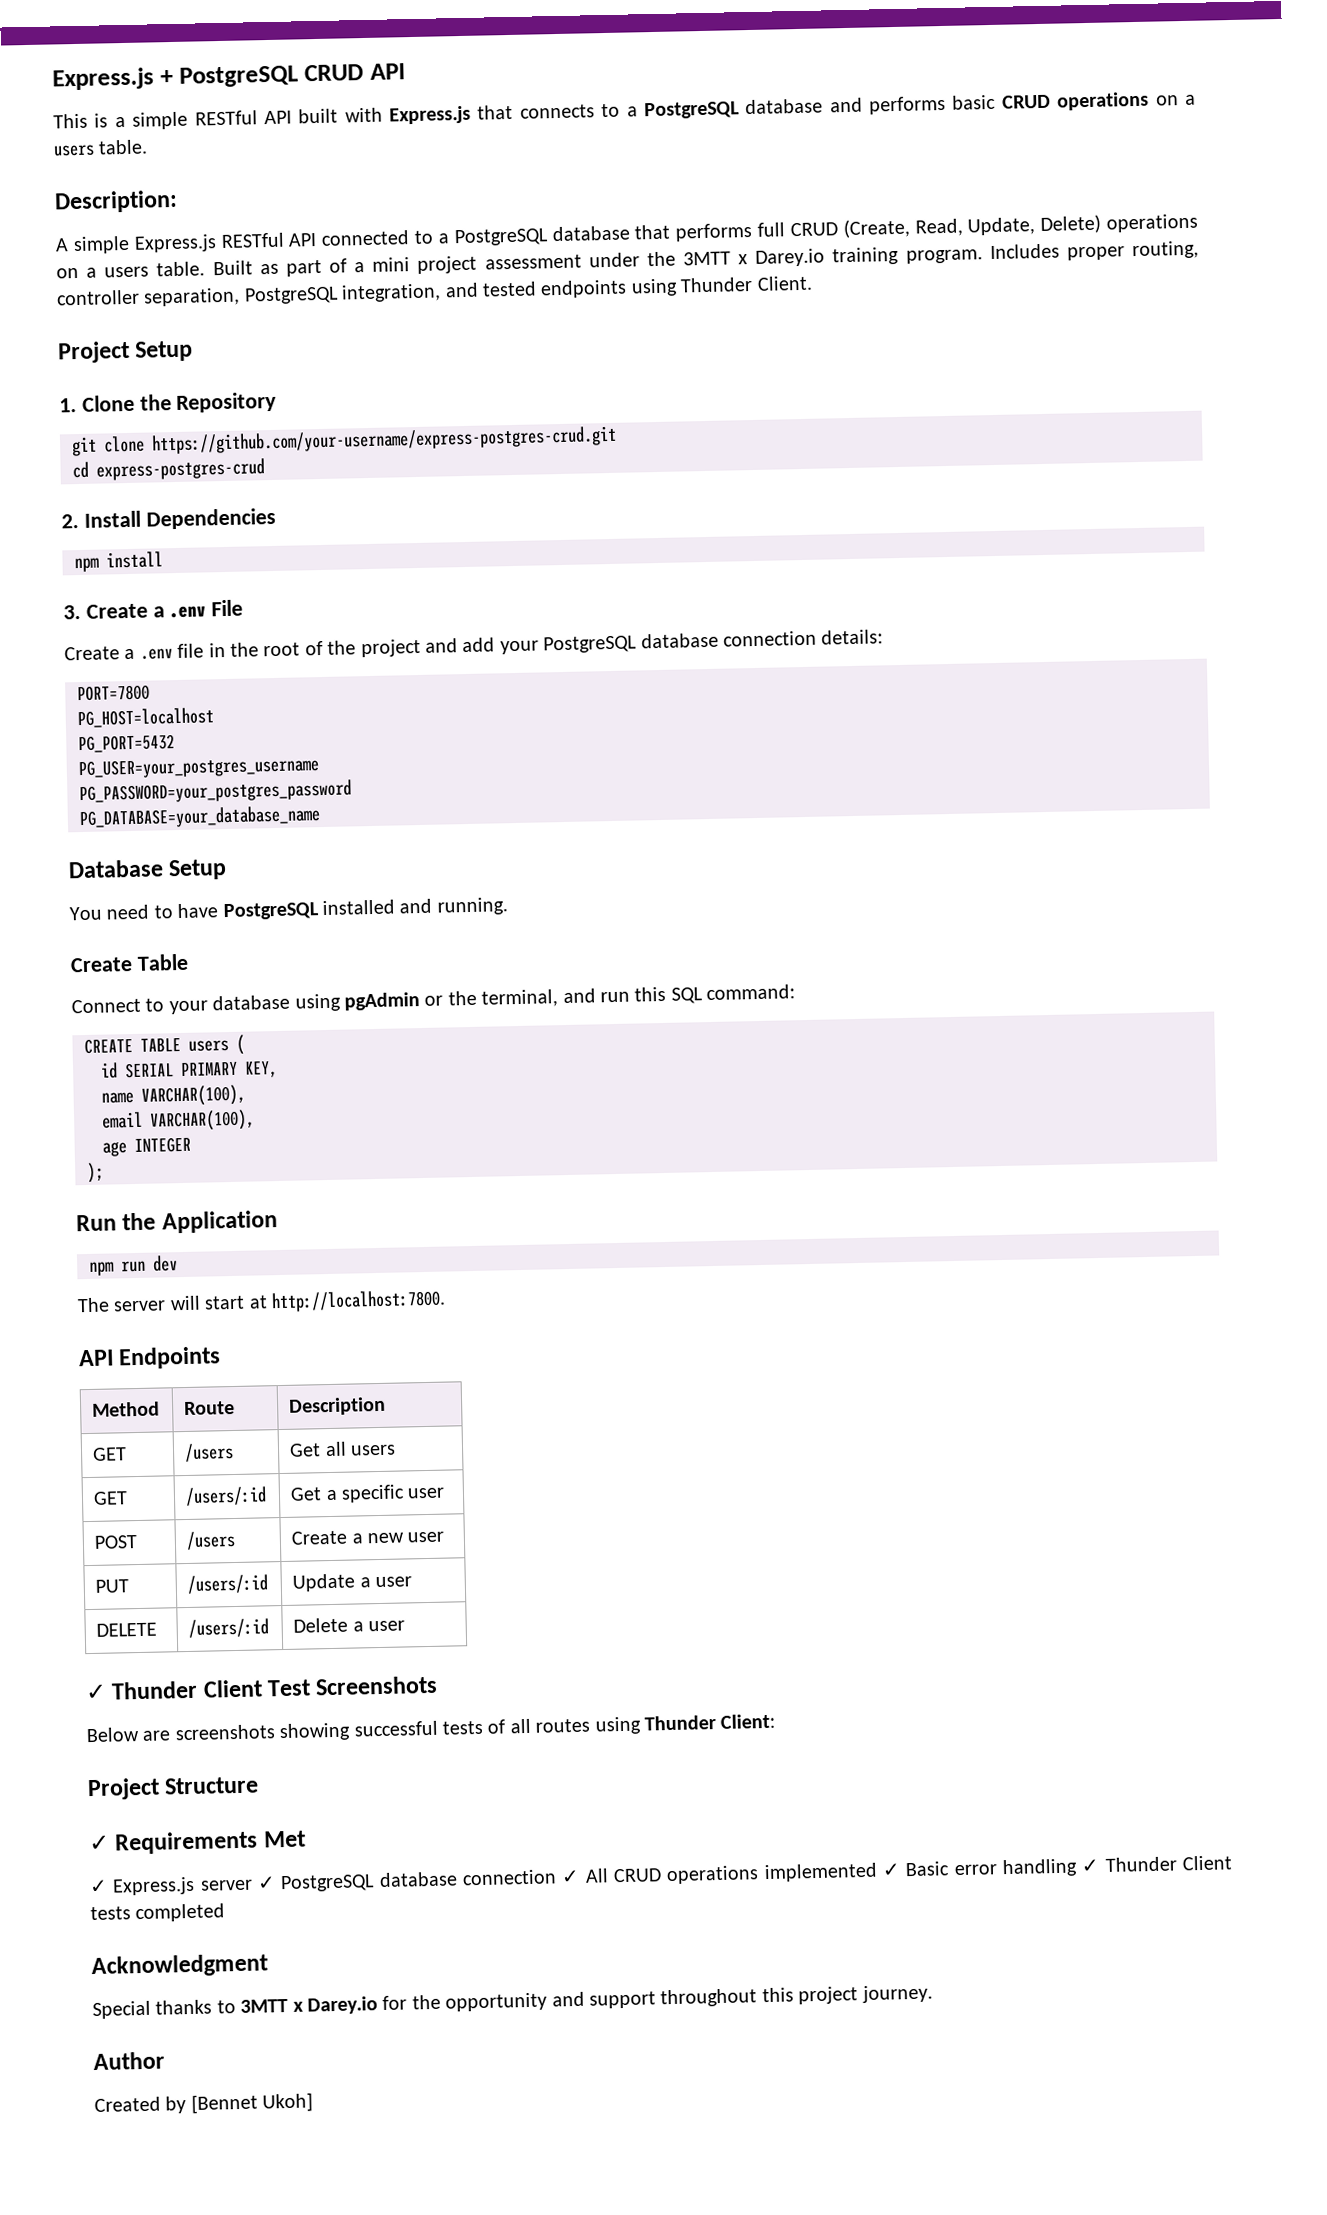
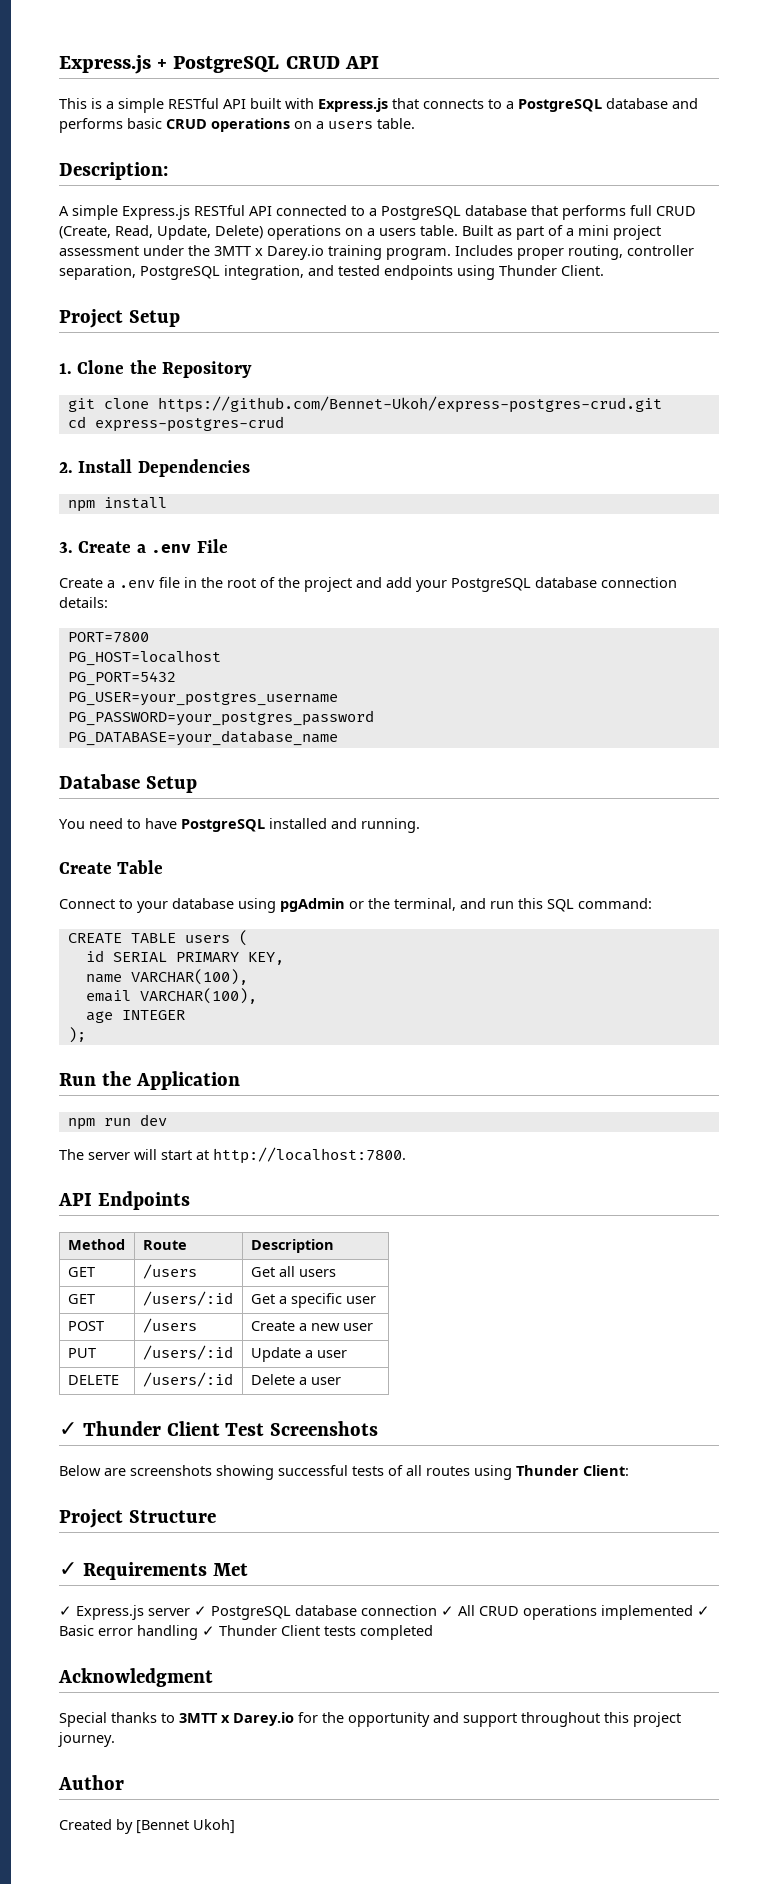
- git clone https://github.com/your-username/express-postgres-crud.git
+ git clone https://github.com/Bennet-Ukoh/express-postgres-crud.git

